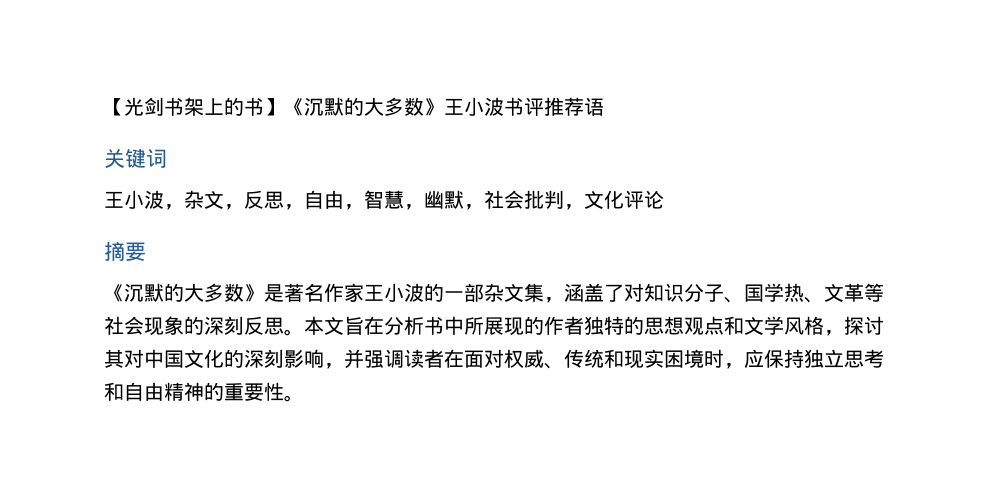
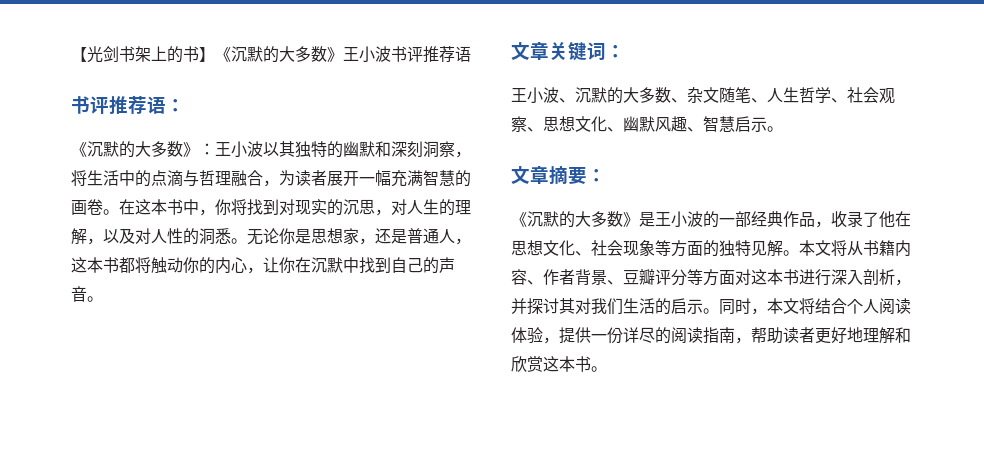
- 关键词
- 王小波，杂文，反思，自由，智慧，幽默，社会批判，文化评论
- 摘要
+ 书评推荐语：
+ 《沉默的大多数》：王小波以其独特的幽默和深刻洞察，将生活中的点滴与哲理融合，为读者展开一幅充满智慧的画卷。在这本书中，你将找到对现实的沉思，对人生的理解，以及对人性的洞悉。无论你是思想家，还是普通人，这本书都将触动你的内心，让你在沉默中找到自己的声音。
+ 文章关键词：
+ 王小波、沉默的大多数、杂文随笔、人生哲学、社会观察、思想文化、幽默风趣、智慧启示。
+ 文章摘要：
- 《沉默的大多数》是著名作家王小波的一部杂文集，涵盖了对知识分子、国学热、文革等社会现象的深刻反思。本文旨在分析书中所展现的作者独特的思想观点和文学风格，探讨其对中国文化的深刻影响，并强调读者在面对权威、传统和现实困境时，应保持独立思考和自由精神的重要性。
+ 《沉默的大多数》是王小波的一部经典作品，收录了他在思想文化、社会现象等方面的独特见解。本文将从书籍内容、作者背景、豆瓣评分等方面对这本书进行深入剖析，并探讨其对我们生活的启示。同时，本文将结合个人阅读体验，提供一份详尽的阅读指南，帮助读者更好地理解和欣赏这本书。

